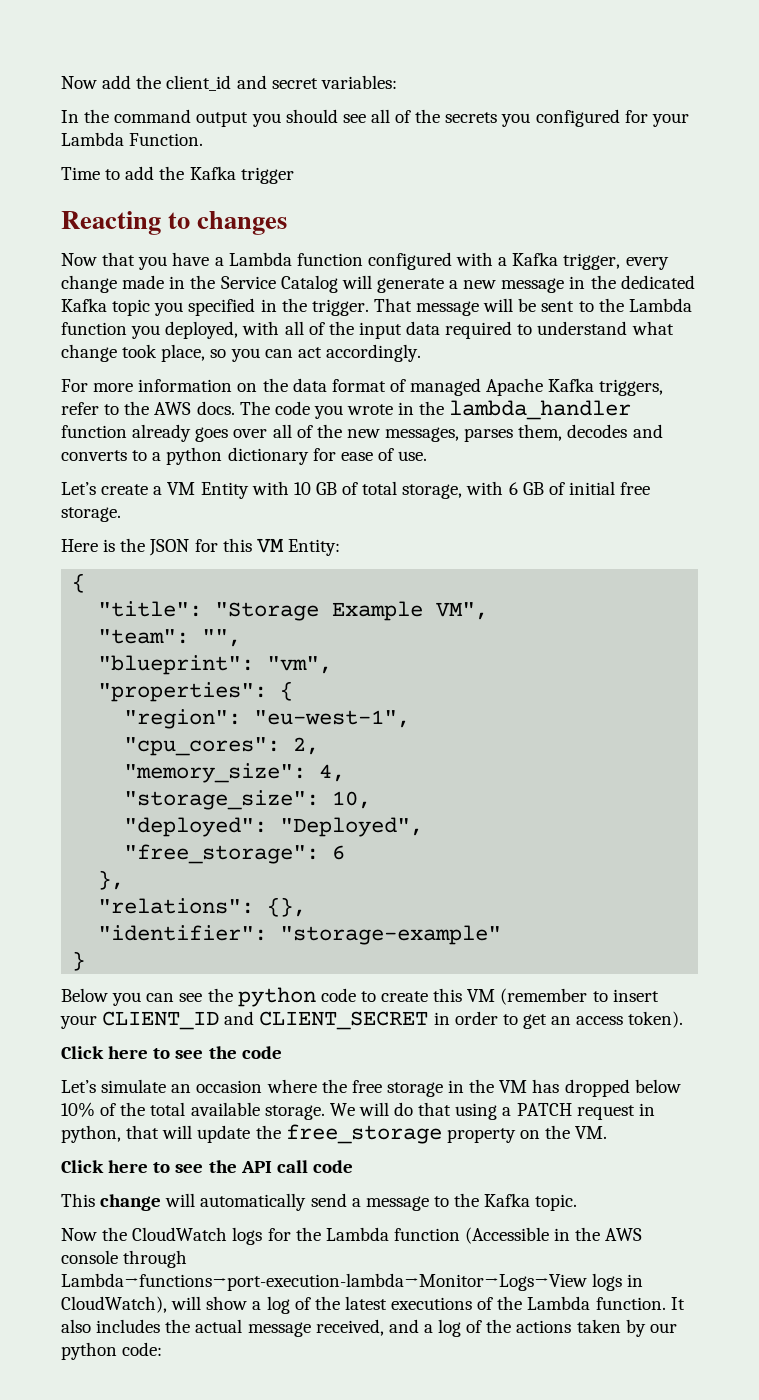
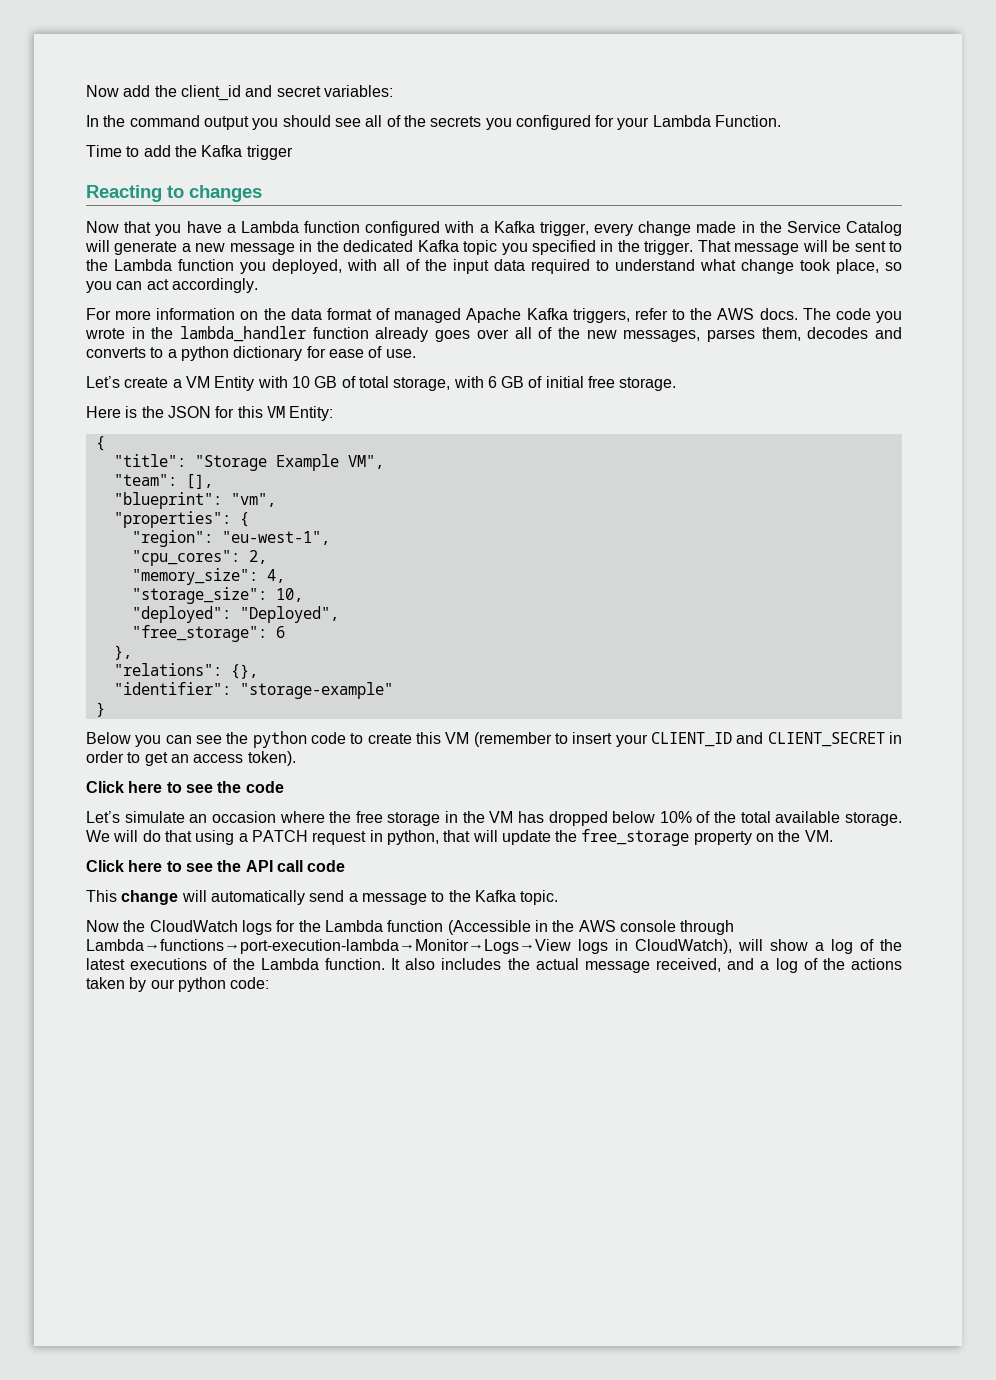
- "team": "",
+ "team": [],

